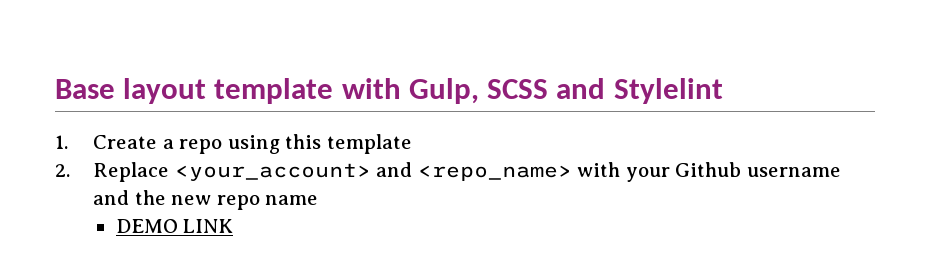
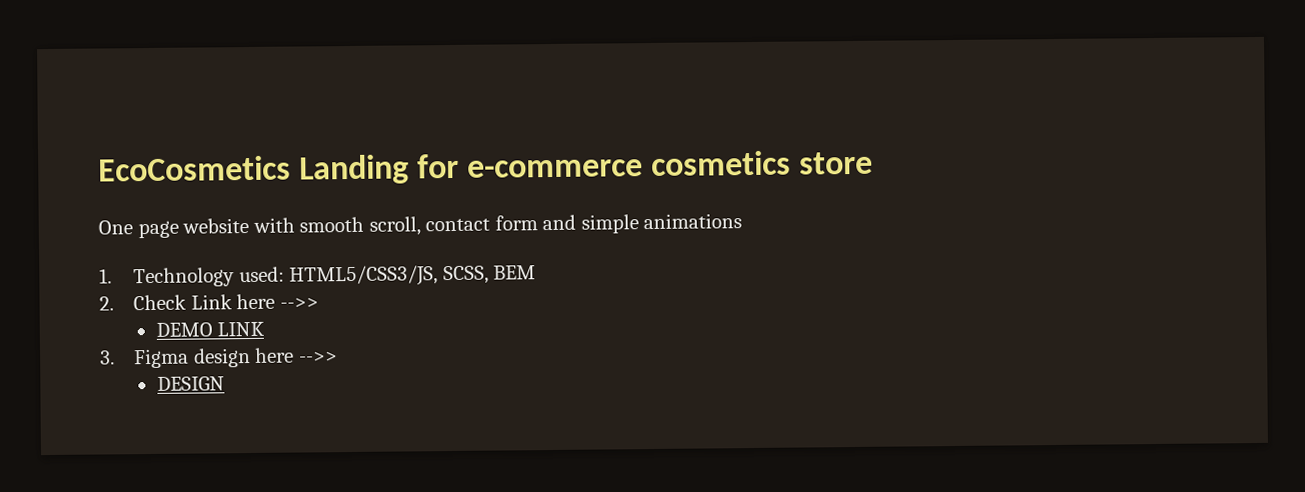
- Base layout template with Gulp, SCSS and Stylelint
- 1. Create a repo using this template
- 2. Replace <your_account> and <repo_name> with your Github username and the new repo name
+ EcoCosmetics Landing for e-commerce cosmetics store
+ One page website with smooth scroll, contact form and simple animations
+ 1. Technology used: HTML5/CSS3/JS, SCSS, BEM
+ 2. Check Link here -->>
  DEMO LINK
+ 3. Figma design here -->>
+ DESIGN

